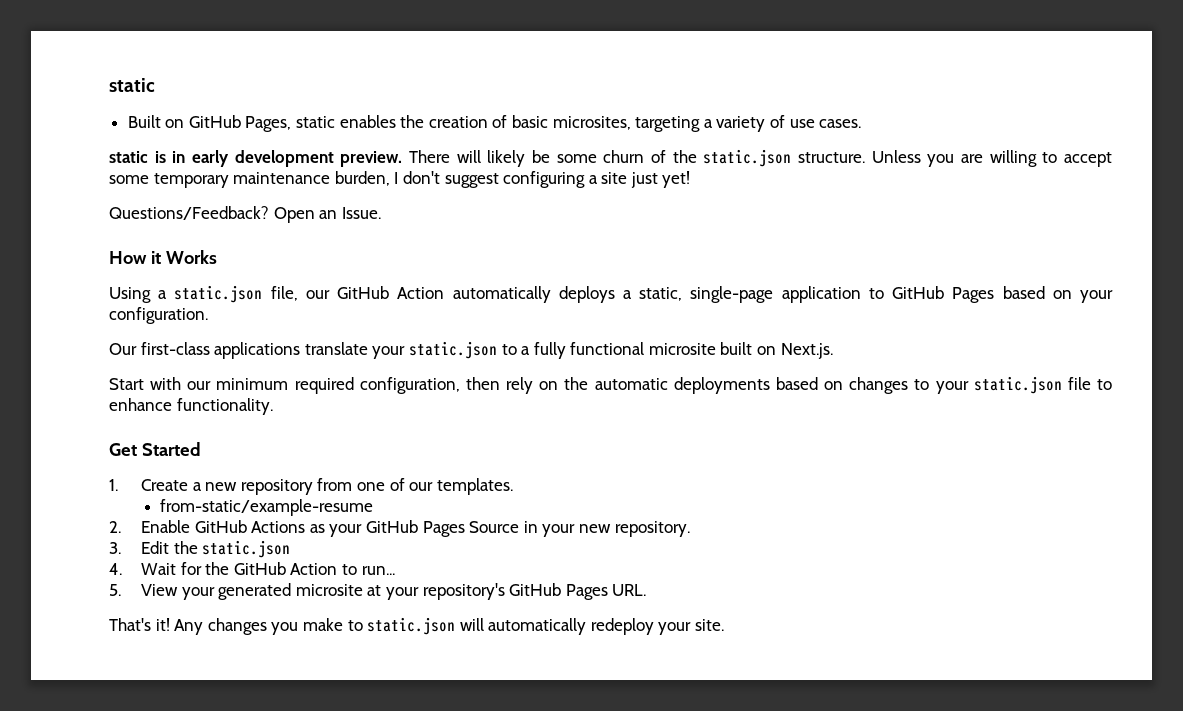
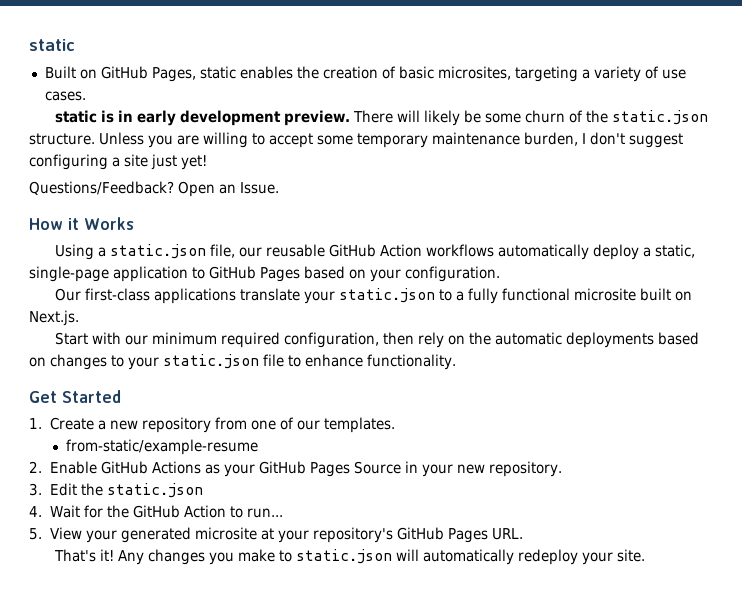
- Using a static.json file, our GitHub Action automatically deploys a static, single-page application to GitHub Pages based on your configuration.
+ Using a static.json file, our reusable GitHub Action workflows automatically deploy a static, single-page application to GitHub Pages based on your configuration.

